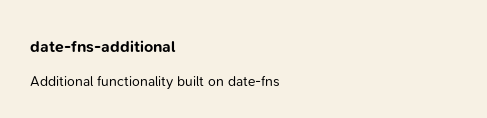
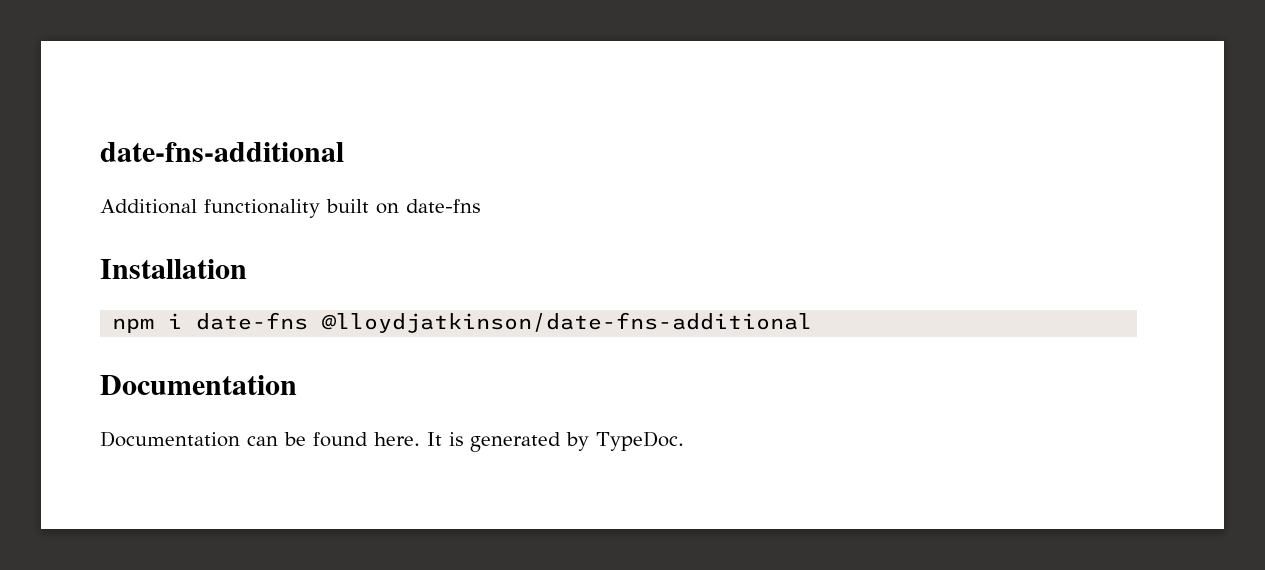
+ Installation
+ npm i date-fns @lloydjatkinson/date-fns-additional
+ Documentation
+ Documentation can be found here. It is generated by TypeDoc.

